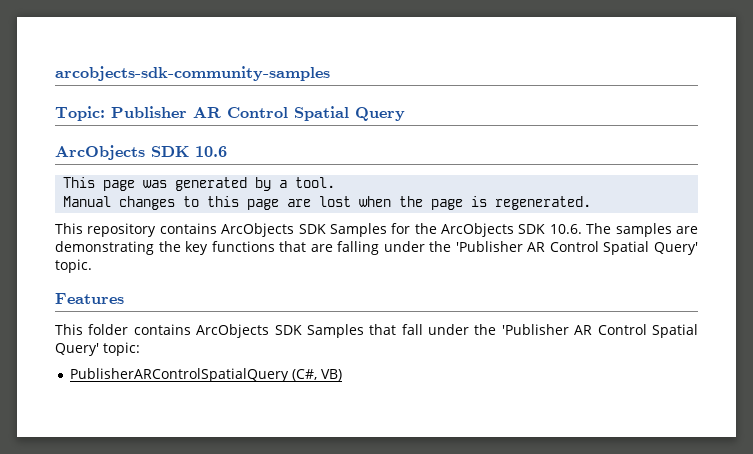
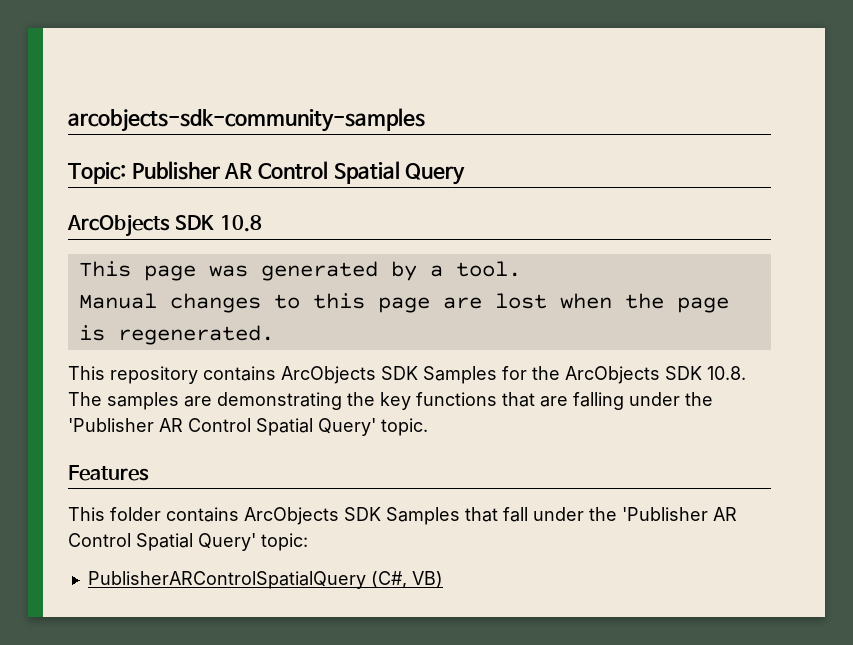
- ArcObjects SDK 10.6
+ ArcObjects SDK 10.8
- This repository contains ArcObjects SDK Samples for the ArcObjects SDK 10.6. The samples are demonstrating the key functions that are falling under the 'Publisher AR Control Spatial Query' topic.
+ This repository contains ArcObjects SDK Samples for the ArcObjects SDK 10.8. The samples are demonstrating the key functions that are falling under the 'Publisher AR Control Spatial Query' topic.

